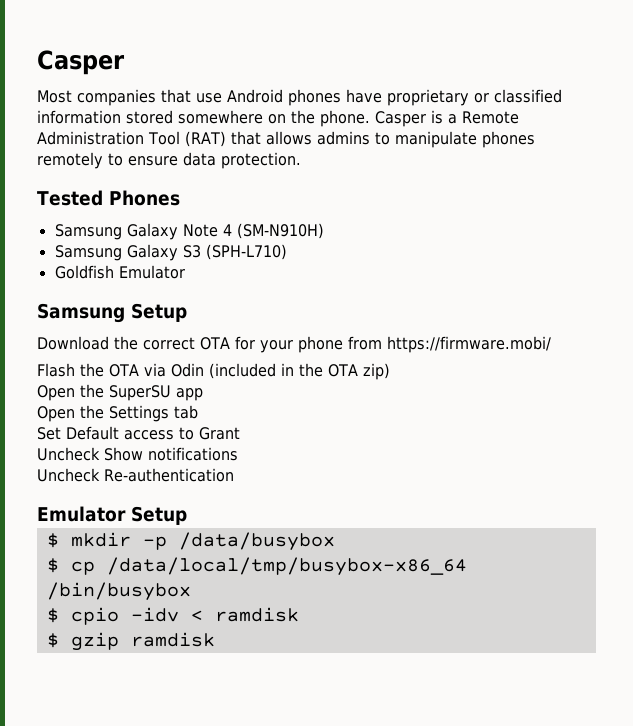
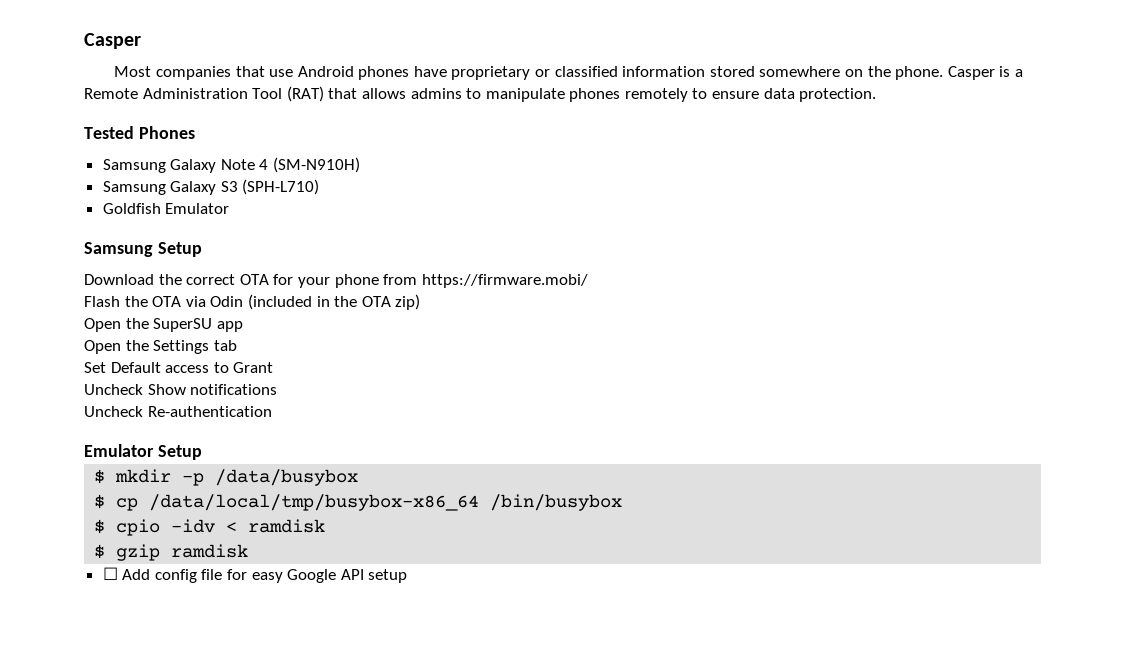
+ ☐ Add config file for easy Google API setup

